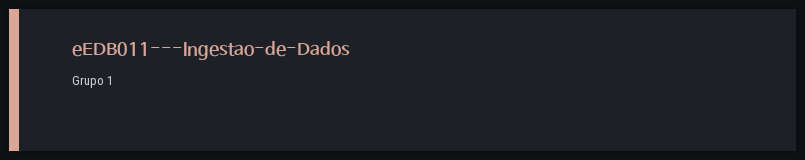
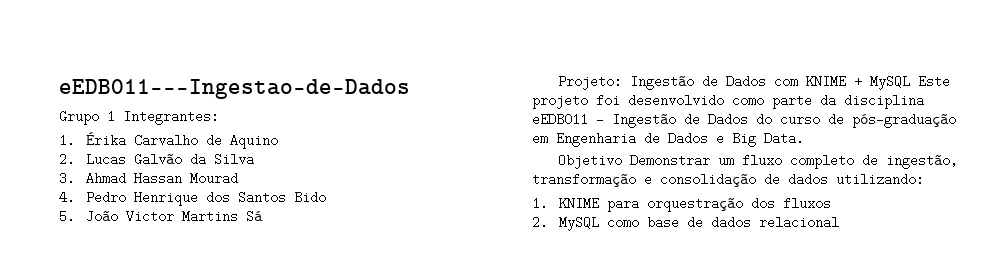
- Grupo 1
+ Grupo 1 Integrantes:
+ 1. Érika Carvalho de Aquino
+ 2. Lucas Galvão da Silva
+ 3. Ahmad Hassan Mourad
+ 4. Pedro Henrique dos Santos Bido
+ 5. João Victor Martins Sá
+ Projeto: Ingestão de Dados com KNIME + MySQL Este projeto foi desenvolvido como parte da disciplina eEDB011 - Ingestão de Dados do curso de pós-graduação em Engenharia de Dados e Big Data.
+ Objetivo Demonstrar um fluxo completo de ingestão, transformação e consolidação de dados utilizando:
+ 1. KNIME para orquestração dos fluxos
+ 2. MySQL como base de dados relacional

